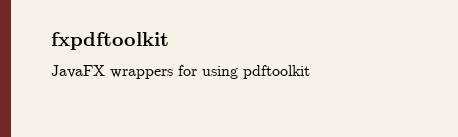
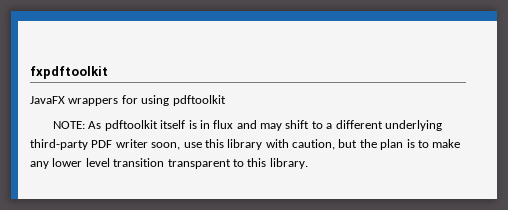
+ NOTE: As pdftoolkit itself is in flux and may shift to a different underlying third-party PDF writer soon, use this library with caution, but the plan is to make any lower level transition transparent to this library.

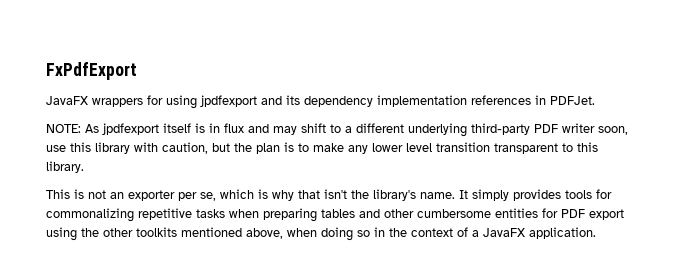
- fxpdftoolkit
+ FxPdfExport
- JavaFX wrappers for using pdftoolkit
+ JavaFX wrappers for using jpdfexport and its dependency implementation references in PDFJet.
- NOTE: As pdftoolkit itself is in flux and may shift to a different underlying third-party PDF writer soon, use this library with caution, but the plan is to make any lower level transition transparent to this library.
+ NOTE: As jpdfexport itself is in flux and may shift to a different underlying third-party PDF writer soon, use this library with caution, but the plan is to make any lower level transition transparent to this library.
+ This is not an exporter per se, which is why that isn't the library's name. It simply provides tools for commonalizing repetitive tasks when preparing tables and other cumbersome entities for PDF export using the other toolkits mentioned above, when doing so in the context of a JavaFX application.

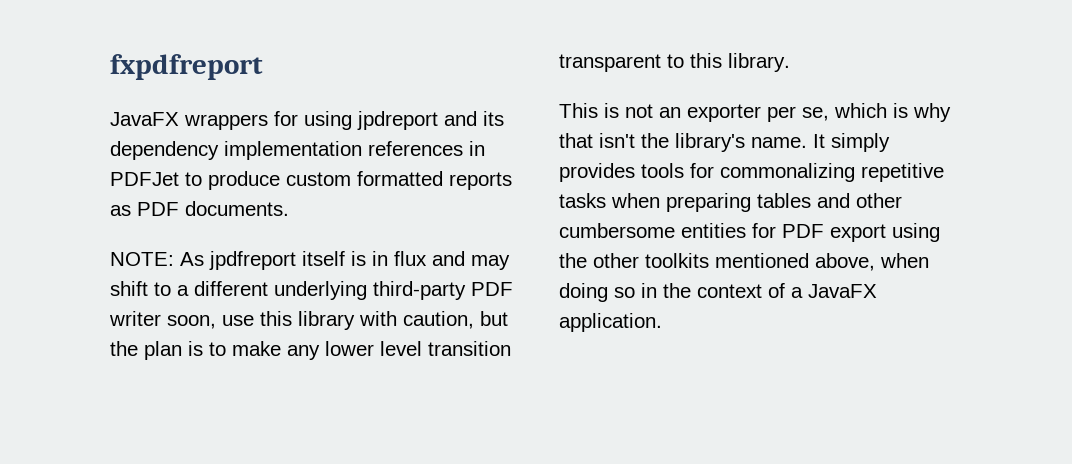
- FxPdfExport
+ fxpdfreport
- JavaFX wrappers for using jpdfexport and its dependency implementation references in PDFJet.
+ JavaFX wrappers for using jpdreport and its dependency implementation references in PDFJet to produce custom formatted reports as PDF documents.
- NOTE: As jpdfexport itself is in flux and may shift to a different underlying third-party PDF writer soon, use this library with caution, but the plan is to make any lower level transition transparent to this library.
+ NOTE: As jpdfreport itself is in flux and may shift to a different underlying third-party PDF writer soon, use this library with caution, but the plan is to make any lower level transition transparent to this library.

